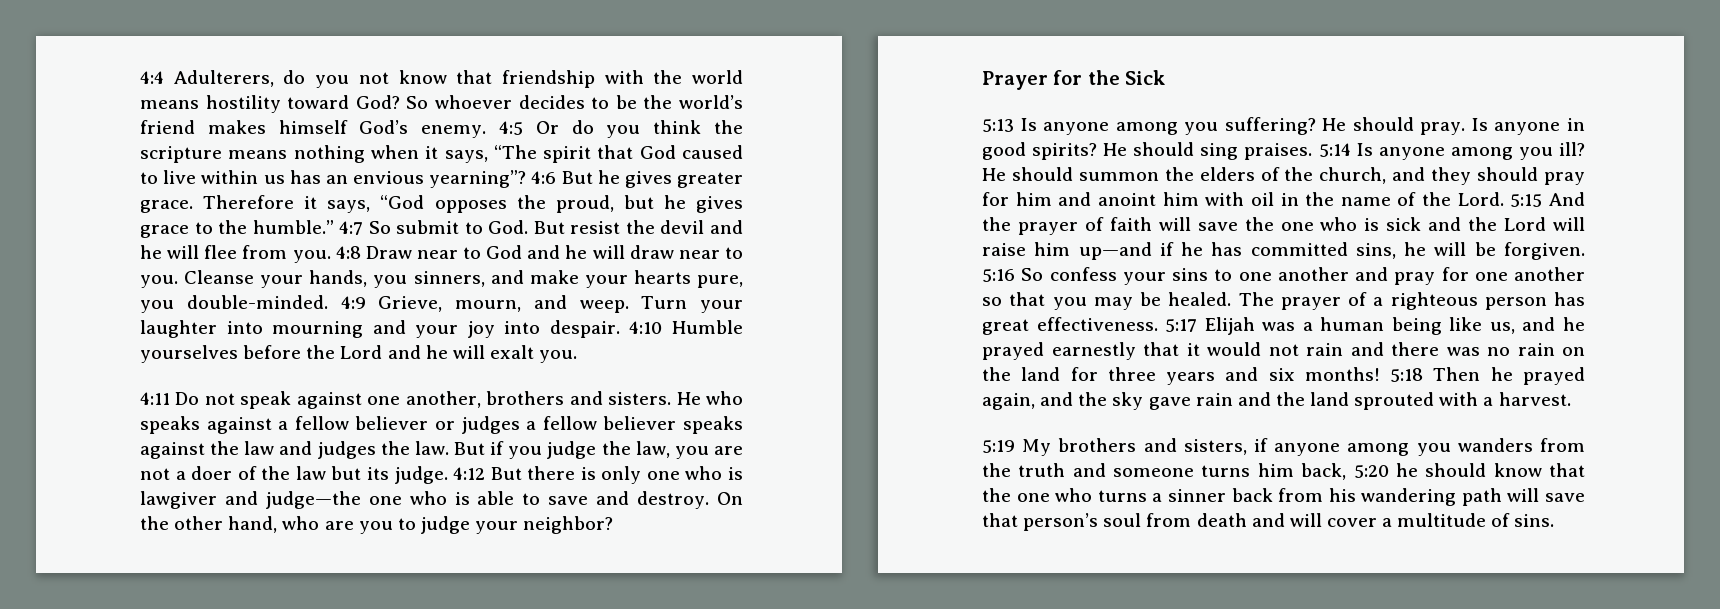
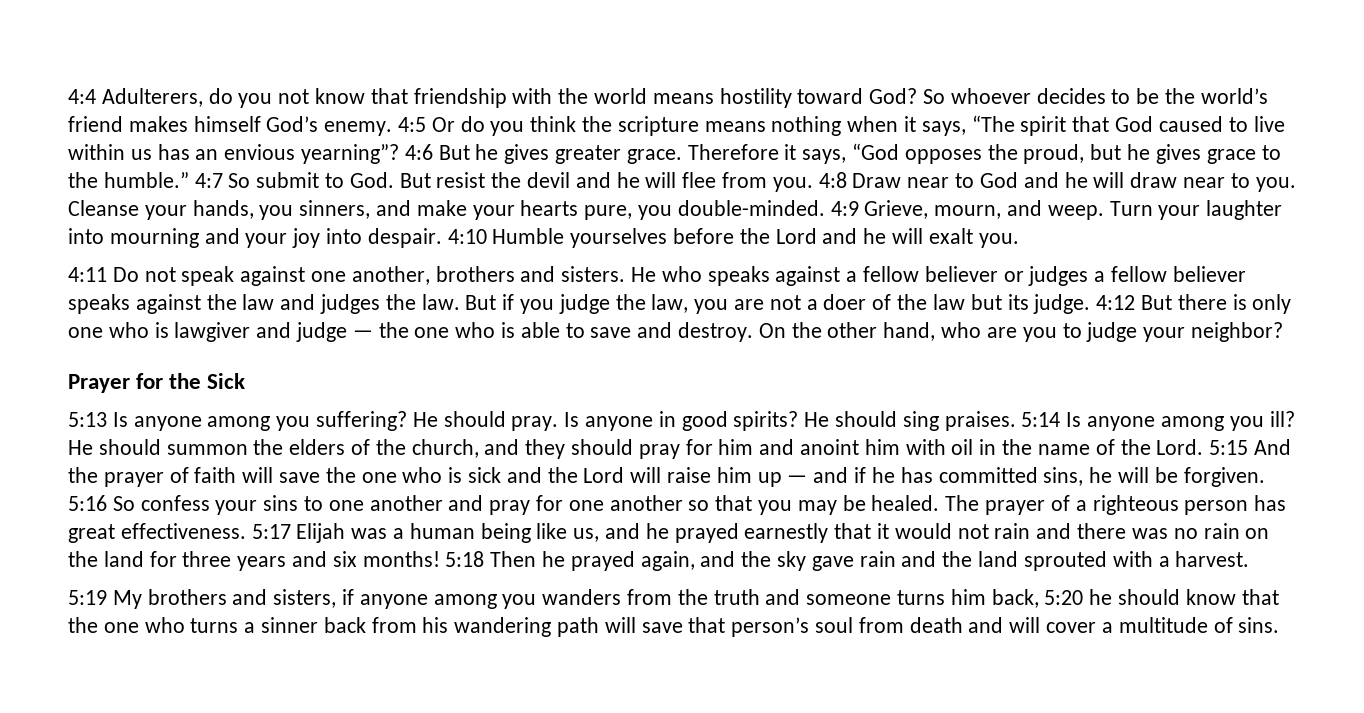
- 4:12 But there is only one who is lawgiver and judge—the one who is able to save and destroy.
+ 4:12 But there is only one who is lawgiver and judge — the one who is able to save and destroy.
- 5:15 And the prayer of faith will save the one who is sick and the Lord will raise him up—and if he has committed sins, he will be forgiven.
+ 5:15 And the prayer of faith will save the one who is sick and the Lord will raise him up — and if he has committed sins, he will be forgiven.

